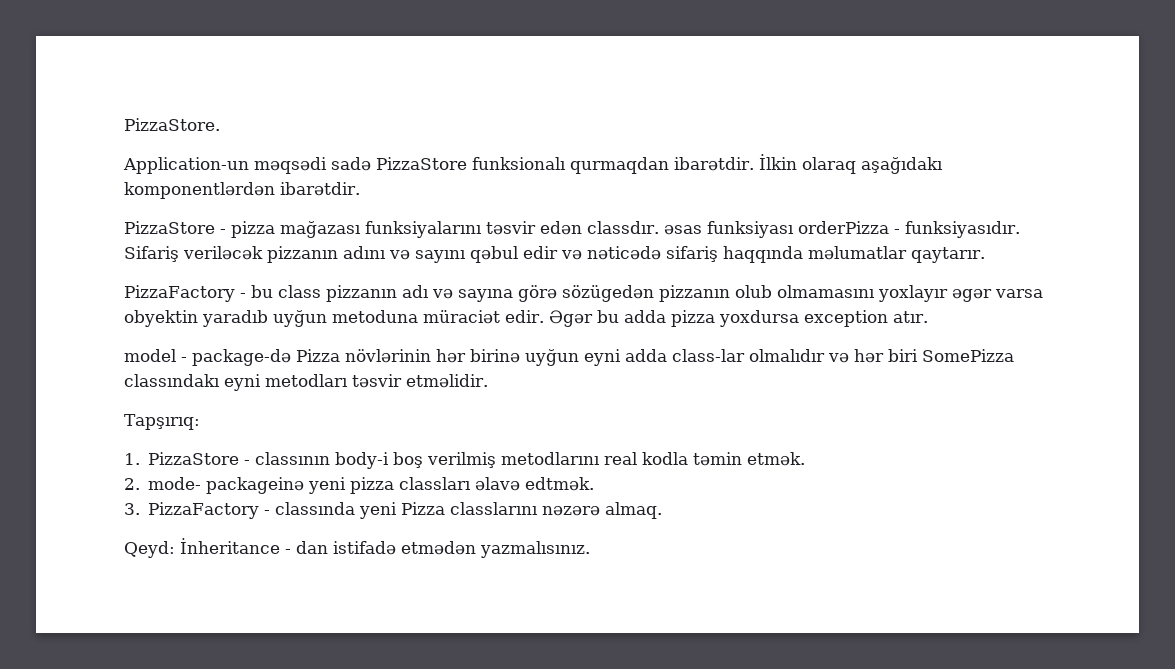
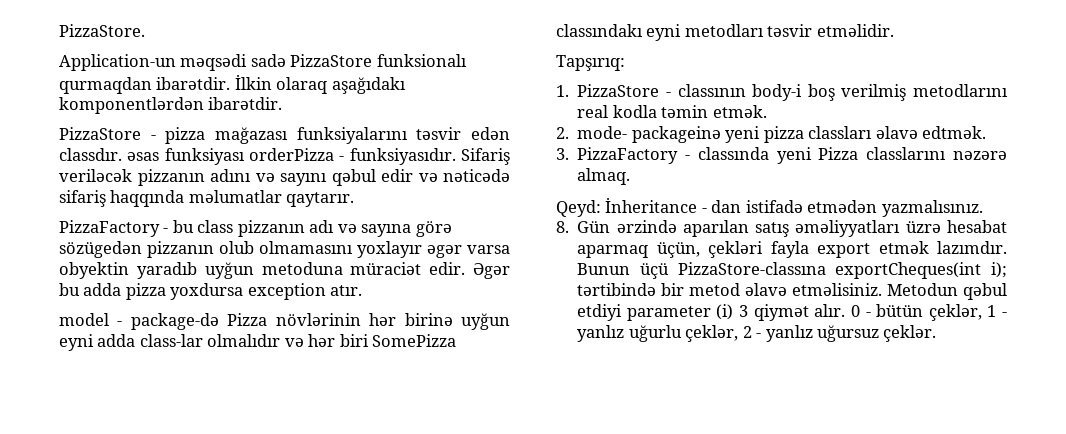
+ 8. Gün ərzində aparılan satış əməliyyatları üzrə hesabat aparmaq üçün, çekləri fayla export etmək lazımdır. Bunun üçü PizzaStore-classına exportCheques(int i); tərtibində bir metod əlavə etməlisiniz. Metodun qəbul etdiyi parameter (i) 3 qiymət alır. 0 - bütün çeklər, 1 - yanlız uğurlu çeklər, 2 - yanlız uğursuz çeklər.

